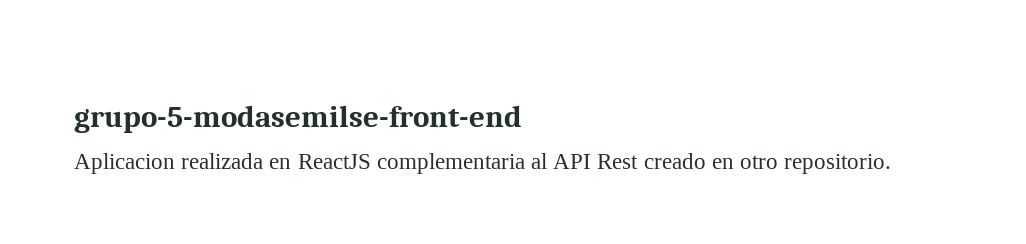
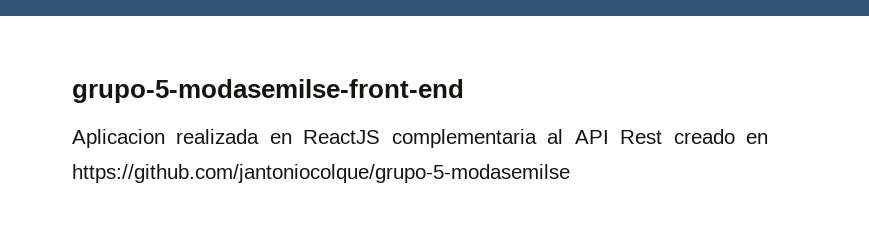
- Aplicacion realizada en ReactJS complementaria al API Rest creado en otro repositorio.
+ Aplicacion realizada en ReactJS complementaria al API Rest creado en https://github.com/jantoniocolque/grupo-5-modasemilse

